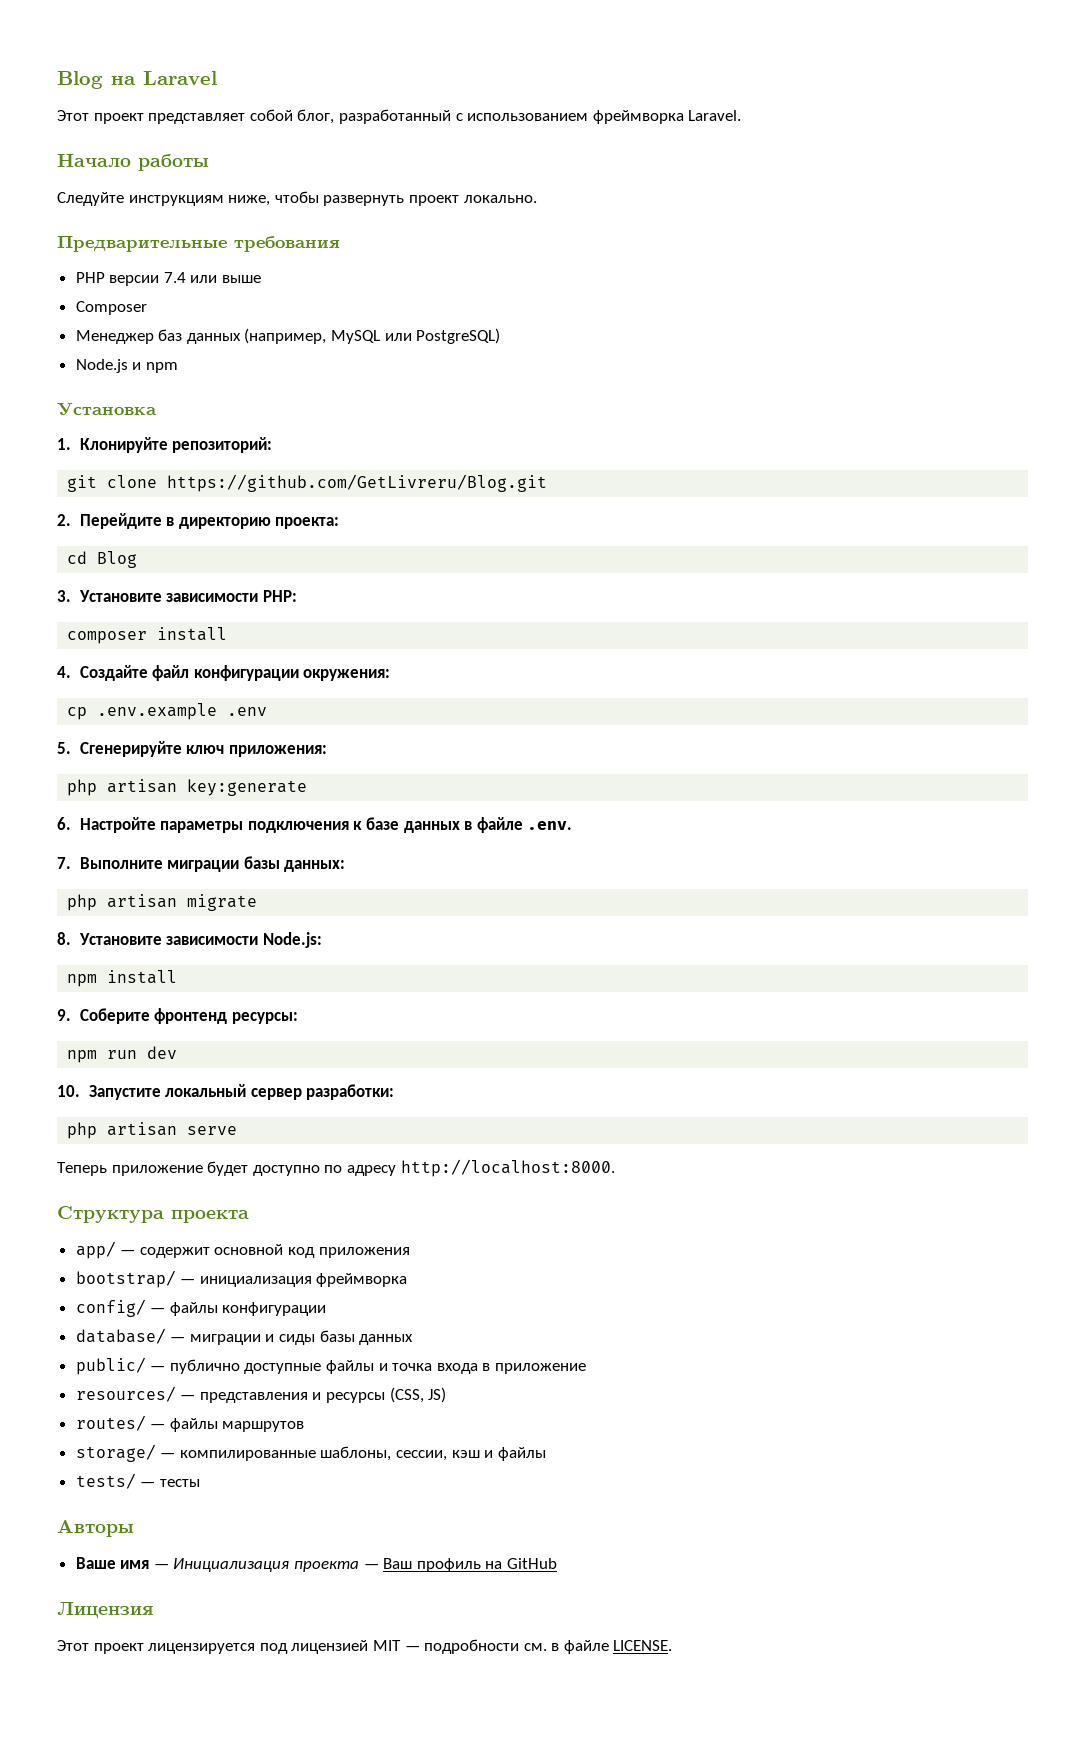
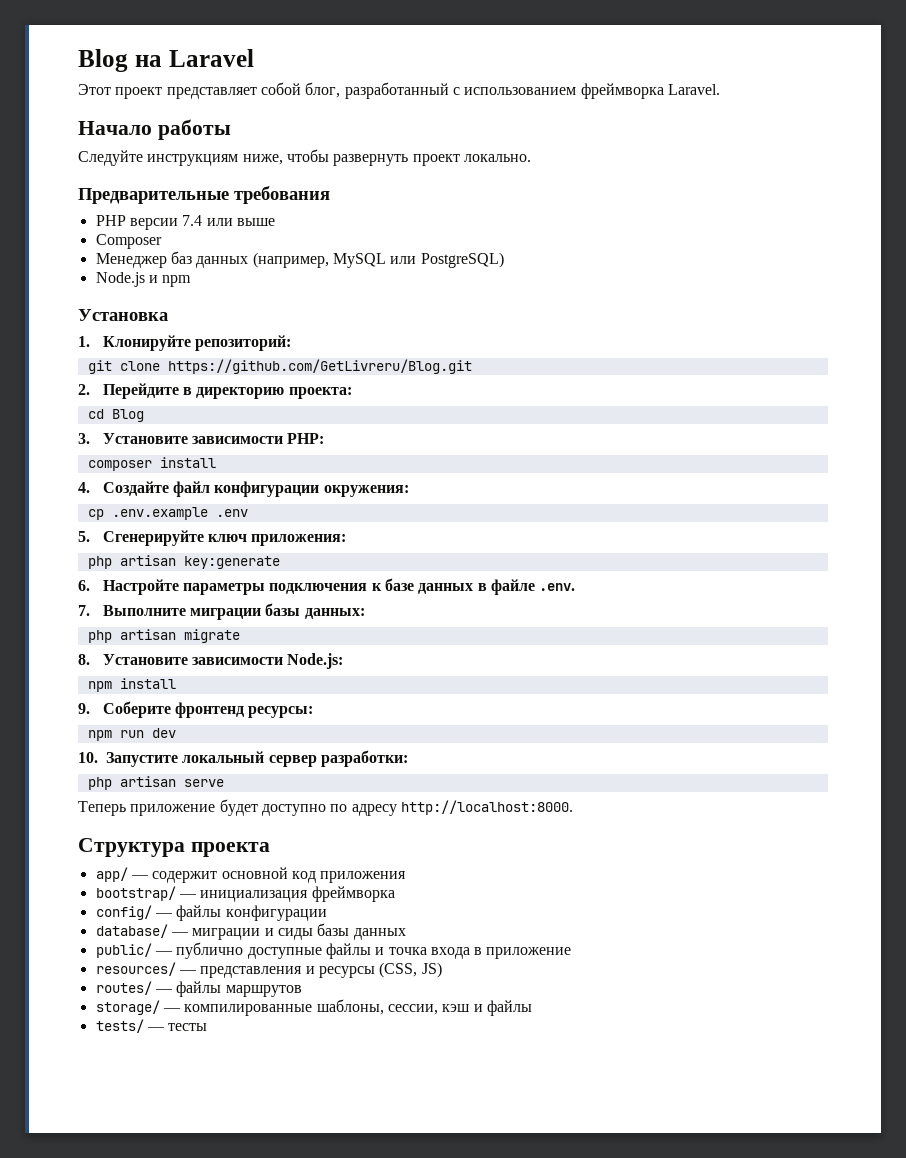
- Авторы
- Ваше имя — Инициализация проекта — Ваш профиль на GitHub
- Лицензия
- Этот проект лицензируется под лицензией MIT — подробности см. в файле LICENSE.

